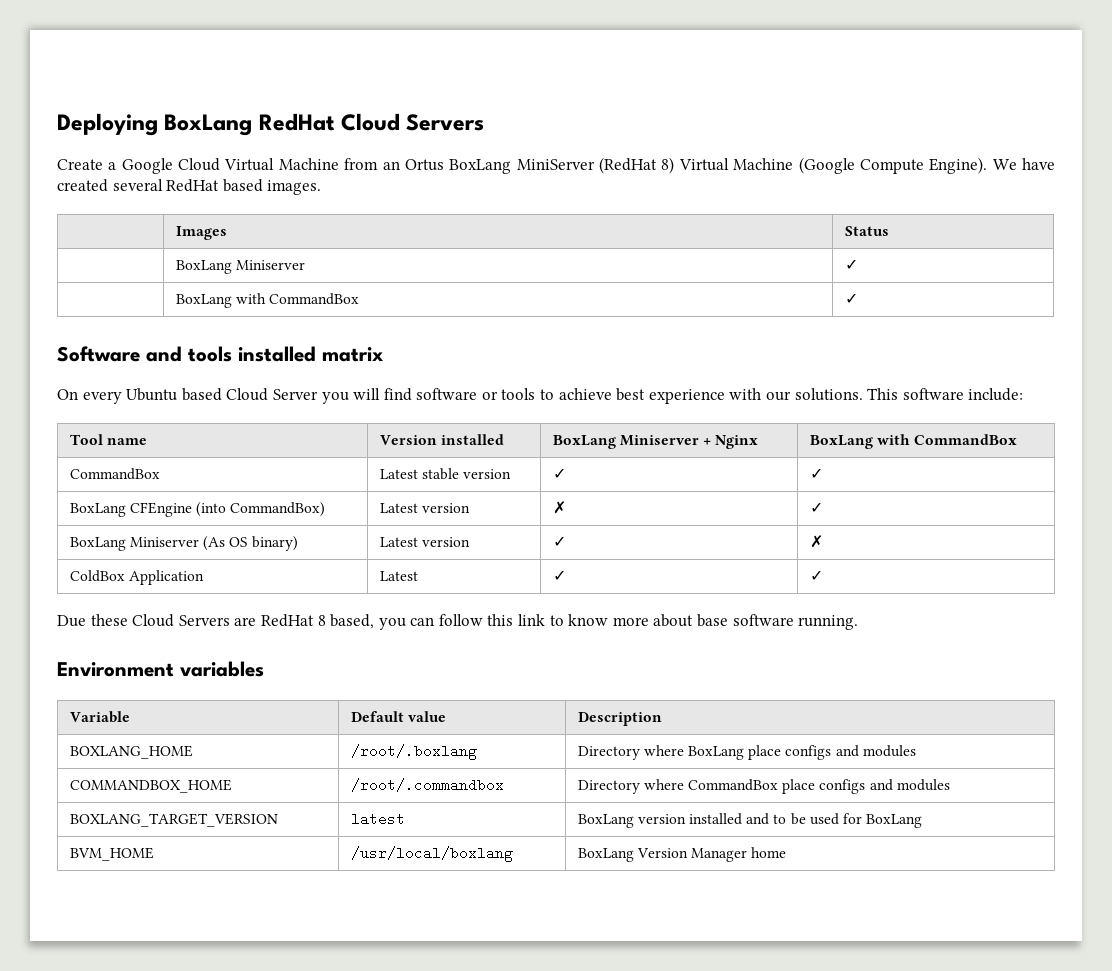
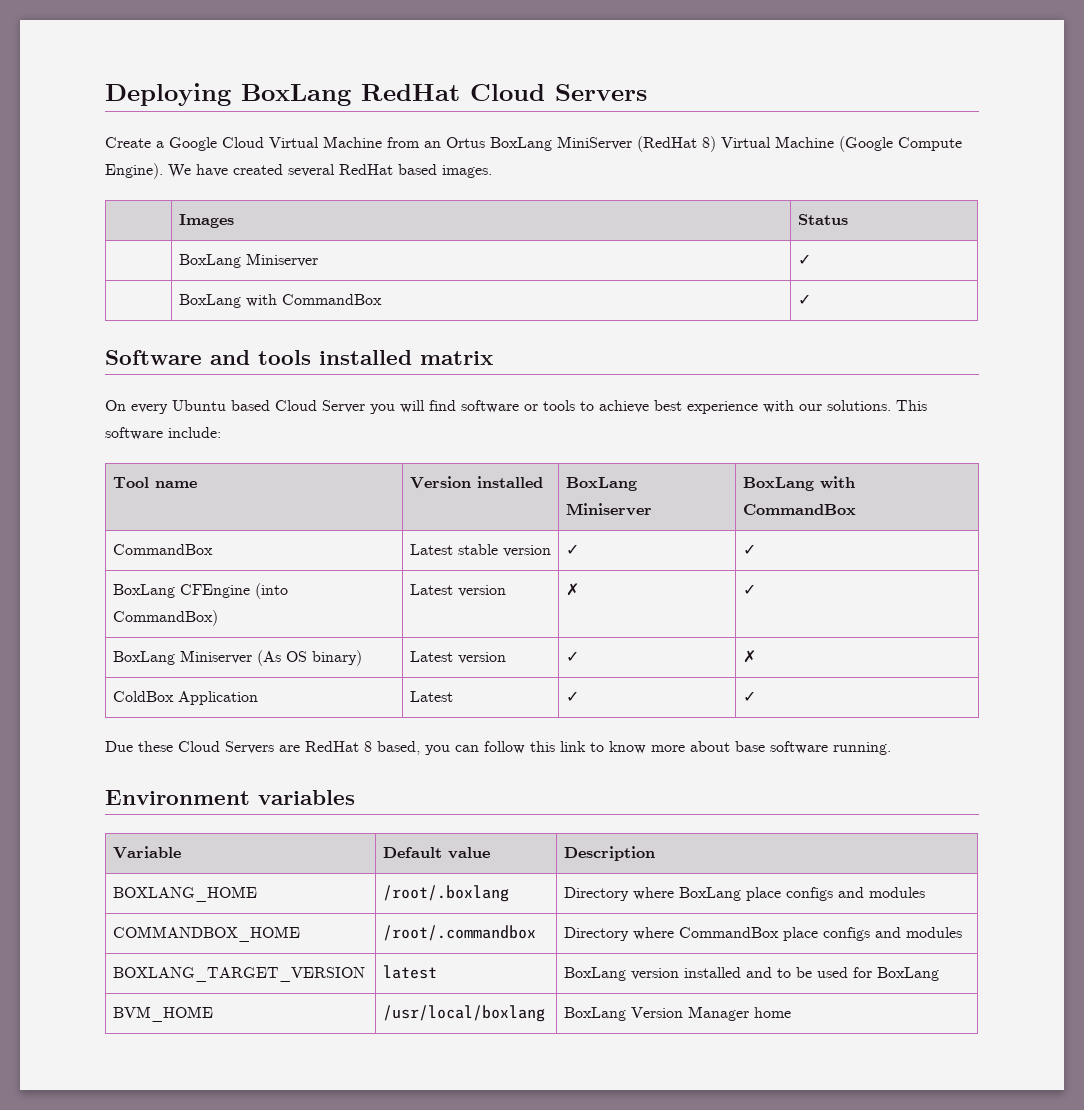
- Tool name | Version installed | BoxLang Miniserver + Nginx | BoxLang with CommandBox
+ Tool name | Version installed | BoxLang Miniserver | BoxLang with CommandBox

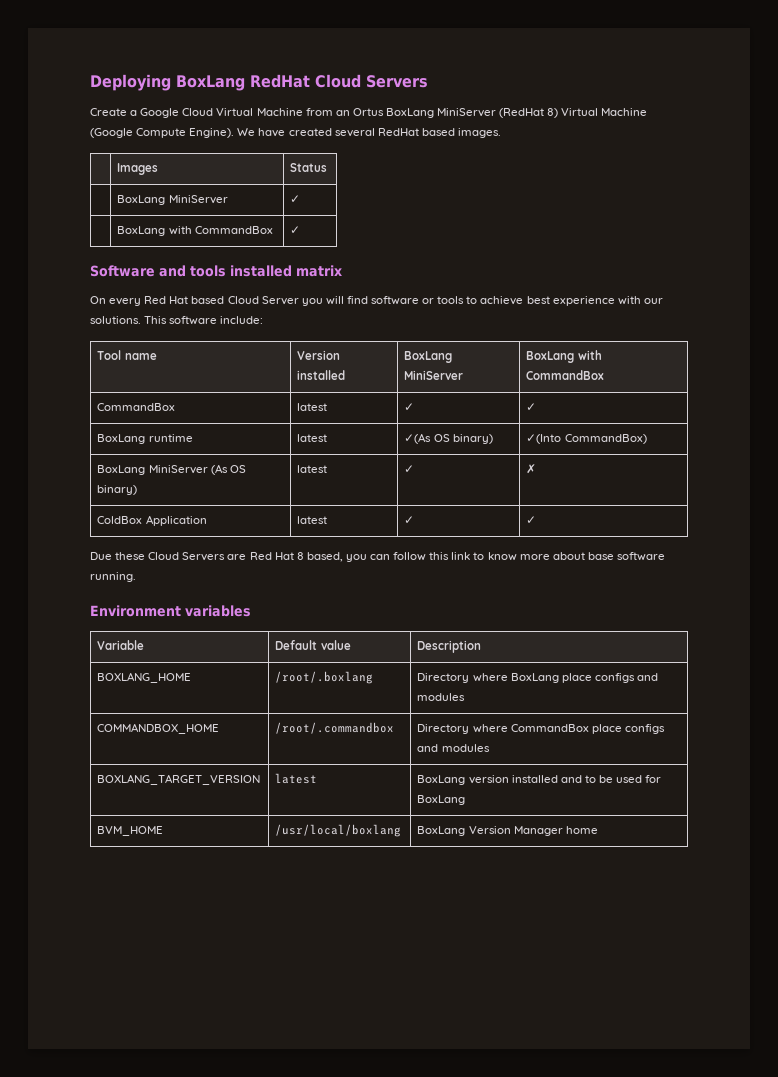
- | BoxLang Miniserver | ✓
+ | BoxLang MiniServer | ✓
- On every Ubuntu based Cloud Server you will find software or tools to achieve best experience with our solutions.
+ On every Red Hat based Cloud Server you will find software or tools to achieve best experience with our solutions.
- Tool name | Version installed | BoxLang Miniserver | BoxLang with CommandBox
+ Tool name | Version installed | BoxLang MiniServer | BoxLang with CommandBox
- CommandBox | Latest stable version | ✓ | ✓
+ CommandBox | latest | ✓ | ✓
- BoxLang CFEngine (into CommandBox) | Latest version | ✗ | ✓
- BoxLang Miniserver (As OS binary) | Latest version | ✓ | ✗
+ BoxLang runtime | latest | ✓(As OS binary) | ✓(Into CommandBox)
+ BoxLang MiniServer (As OS binary) | latest | ✓ | ✗
- ColdBox Application | Latest | ✓ | ✓
+ ColdBox Application | latest | ✓ | ✓
- Due these Cloud Servers are RedHat 8 based, you can follow this link to know more about base software running.
+ Due these Cloud Servers are Red Hat 8 based, you can follow this link to know more about base software running.

